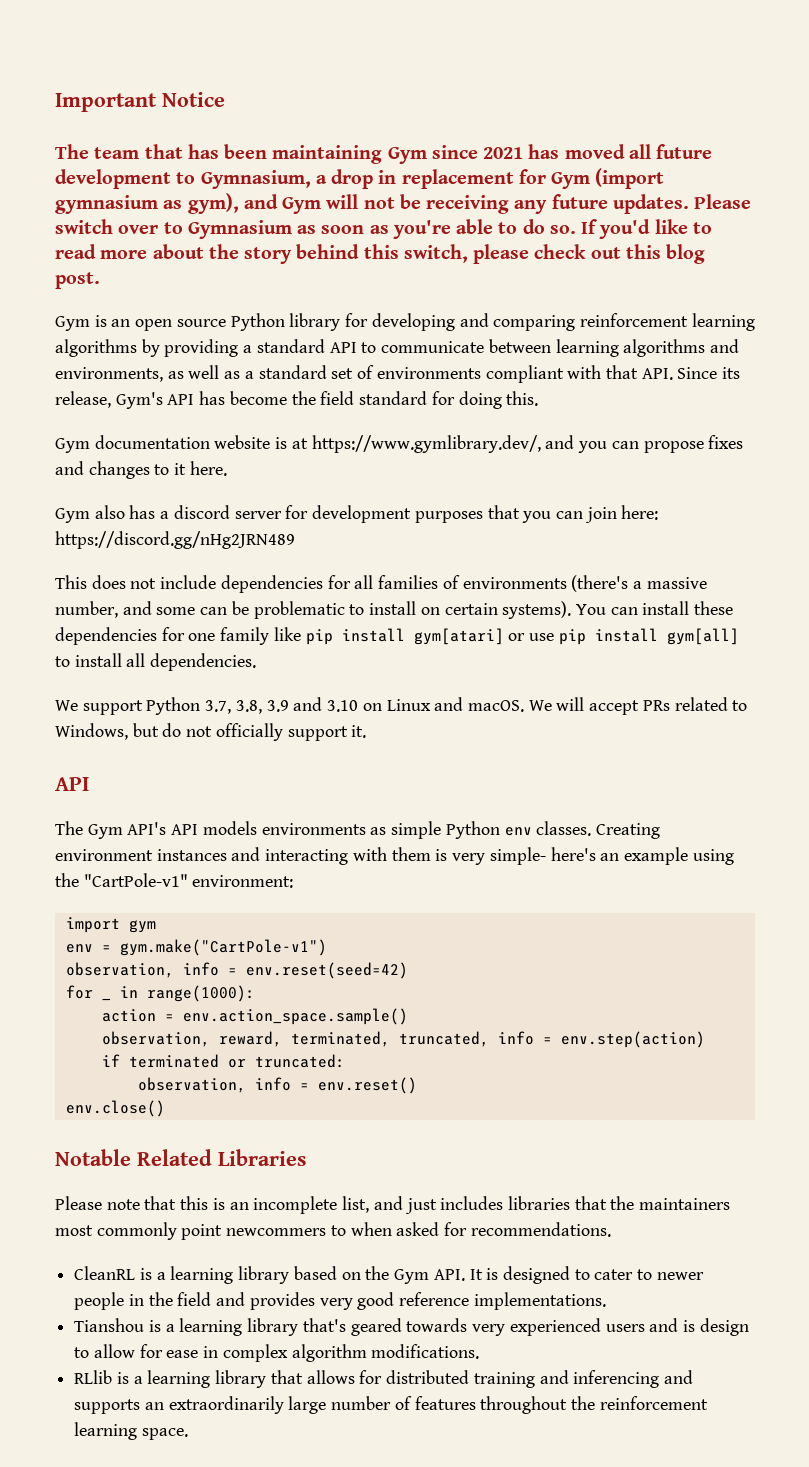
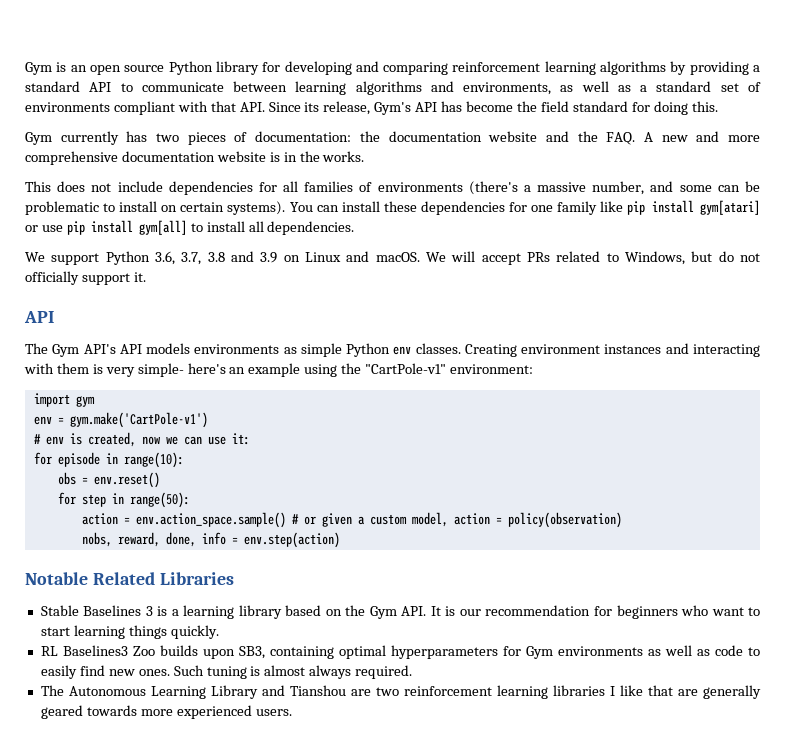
- Important Notice
- The team that has been maintaining Gym since 2021 has moved all future development to Gymnasium, a drop in replacement for Gym (import gymnasium as gym), and Gym will not be receiving any future updates. Please switch over to Gymnasium as soon as you're able to do so. If you'd like to read more about the story behind this switch, please check out this blog post.
- Gym documentation website is at https://www.gymlibrary.dev/, and you can propose fixes and changes to it here.
- Gym also has a discord server for development purposes that you can join here: https://discord.gg/nHg2JRN489
+ Gym currently has two pieces of documentation: the documentation website and the FAQ. A new and more comprehensive documentation website is in the works.
- We support Python 3.7, 3.8, 3.9 and 3.10 on Linux and macOS.
+ We support Python 3.6, 3.7, 3.8 and 3.9 on Linux and macOS.
- env = gym.make("CartPole-v1")
- observation, info = env.reset(seed=42)
- for _ in range(1000):
- action = env.action_space.sample()
- observation, reward, terminated, truncated, info = env.step(action)
- if terminated or truncated:
- observation, info = env.reset()
- env.close()
+ env = gym.make('CartPole-v1')
+ # env is created, now we can use it:
+ for episode in range(10):
+ obs = env.reset()
+ for step in range(50):
+ action = env.action_space.sample() # or given a custom model, action = policy(observation)
+ nobs, reward, done, info = env.step(action)
  Notable Related Libraries
- Please note that this is an incomplete list, and just includes libraries that the maintainers most commonly point newcommers to when asked for recommendations.
- CleanRL is a learning library based on the Gym API. It is designed to cater to newer people in the field and provides very good reference implementations.
- Tianshou is a learning library that's geared towards very experienced users and is design to allow for ease in complex algorithm modifications.
- RLlib is a learning library that allows for distributed training and inferencing and supports an extraordinarily large number of features throughout the reinforcement learning space.
+ Stable Baselines 3 is a learning library based on the Gym API. It is our recommendation for beginners who want to start learning things quickly.
+ RL Baselines3 Zoo builds upon SB3, containing optimal hyperparameters for Gym environments as well as code to easily find new ones. Such tuning is almost always required.
+ The Autonomous Learning Library and Tianshou are two reinforcement learning libraries I like that are generally geared towards more experienced users.

